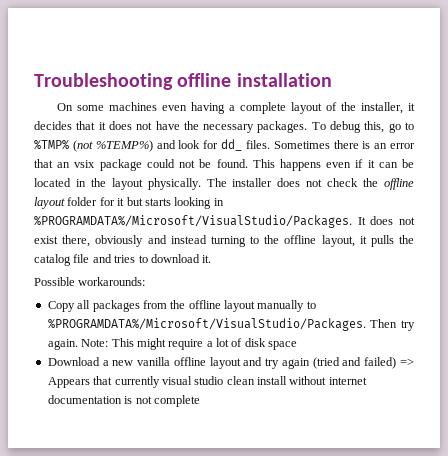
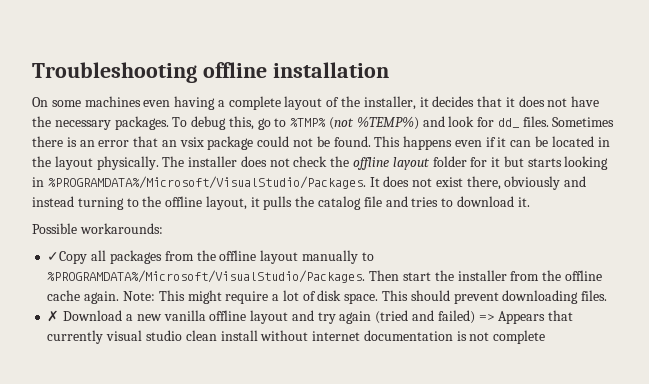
- Copy all packages from the offline layout manually to %PROGRAMDATA%/Microsoft/VisualStudio/Packages.
+ ✓Copy all packages from the offline layout manually to %PROGRAMDATA%/Microsoft/VisualStudio/Packages.
- Then try again.
+ Then start the installer from the offline cache again.
- Note: This might require a lot of disk space
- Download a new vanilla offline layout and try again (tried and failed) => Appears that currently visual studio clean install without internet documentation is not complete
+ Note: This might require a lot of disk space. This should prevent downloading files.
+ ✗ Download a new vanilla offline layout and try again (tried and failed) => Appears that currently visual studio clean install without internet documentation is not complete

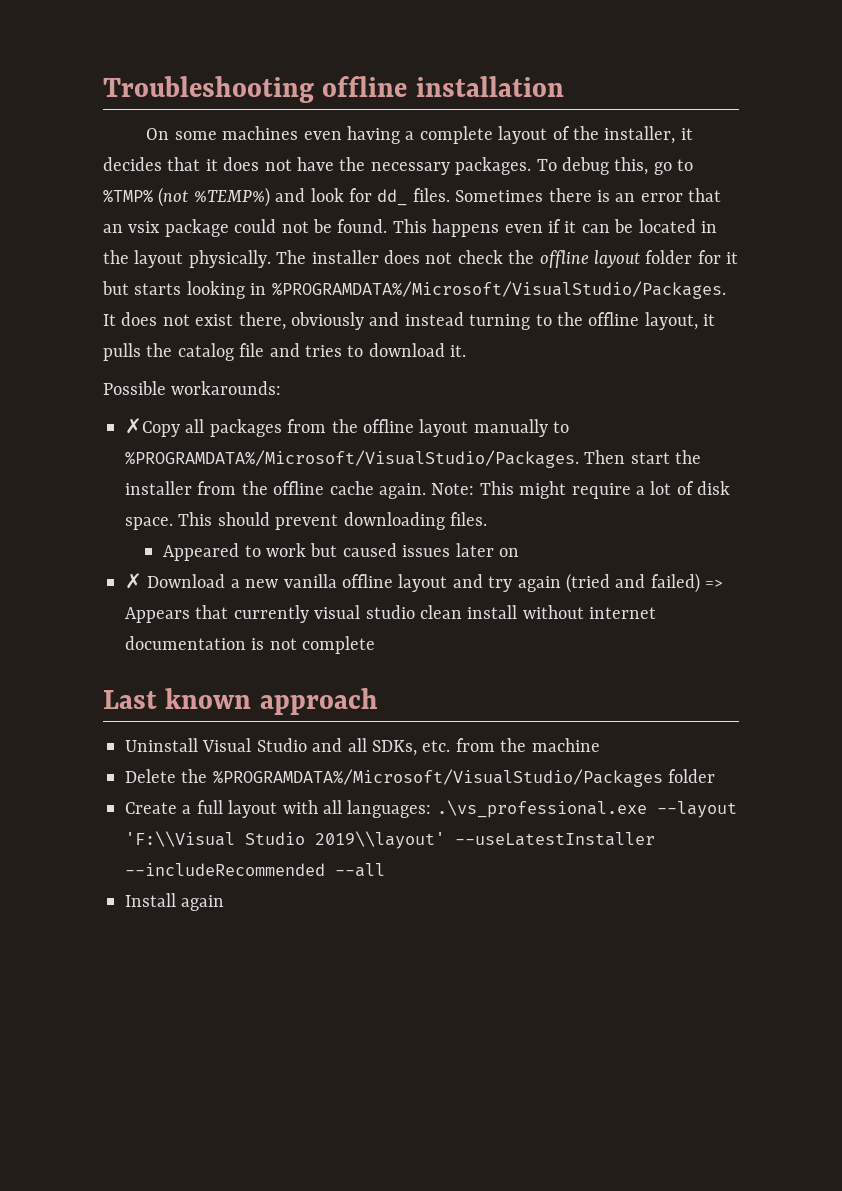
- ✓Copy all packages from the offline layout manually to %PROGRAMDATA%/Microsoft/VisualStudio/Packages.
+ ✗Copy all packages from the offline layout manually to %PROGRAMDATA%/Microsoft/VisualStudio/Packages.
+ Appeared to work but caused issues later on
+ Last known approach
+ Uninstall Visual Studio and all SDKs, etc. from the machine
+ Delete the %PROGRAMDATA%/Microsoft/VisualStudio/Packages folder
+ Create a full layout with all languages: .\vs_professional.exe --layout 'F:\\Visual Studio 2019\\layout' --useLatestInstaller --includeRecommended --all
+ Install again

